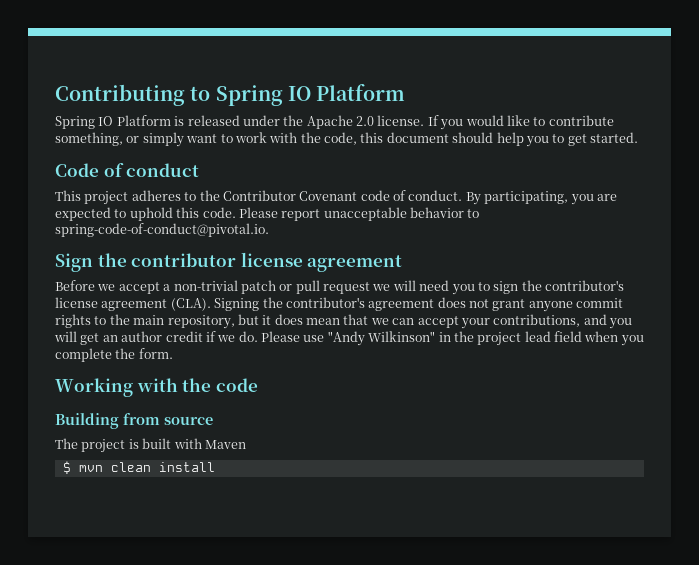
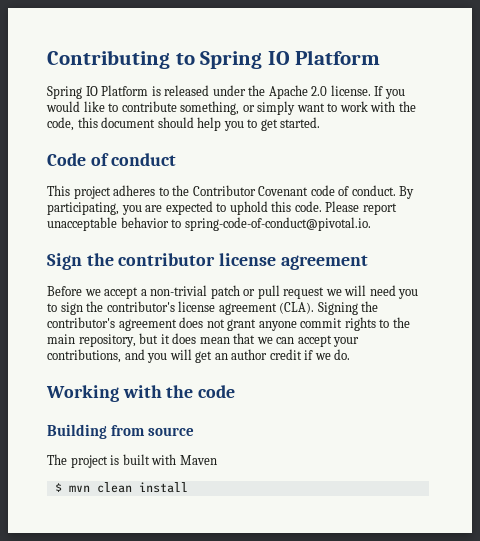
- Please use "Andy Wilkinson" in the project lead field when you complete the form.

